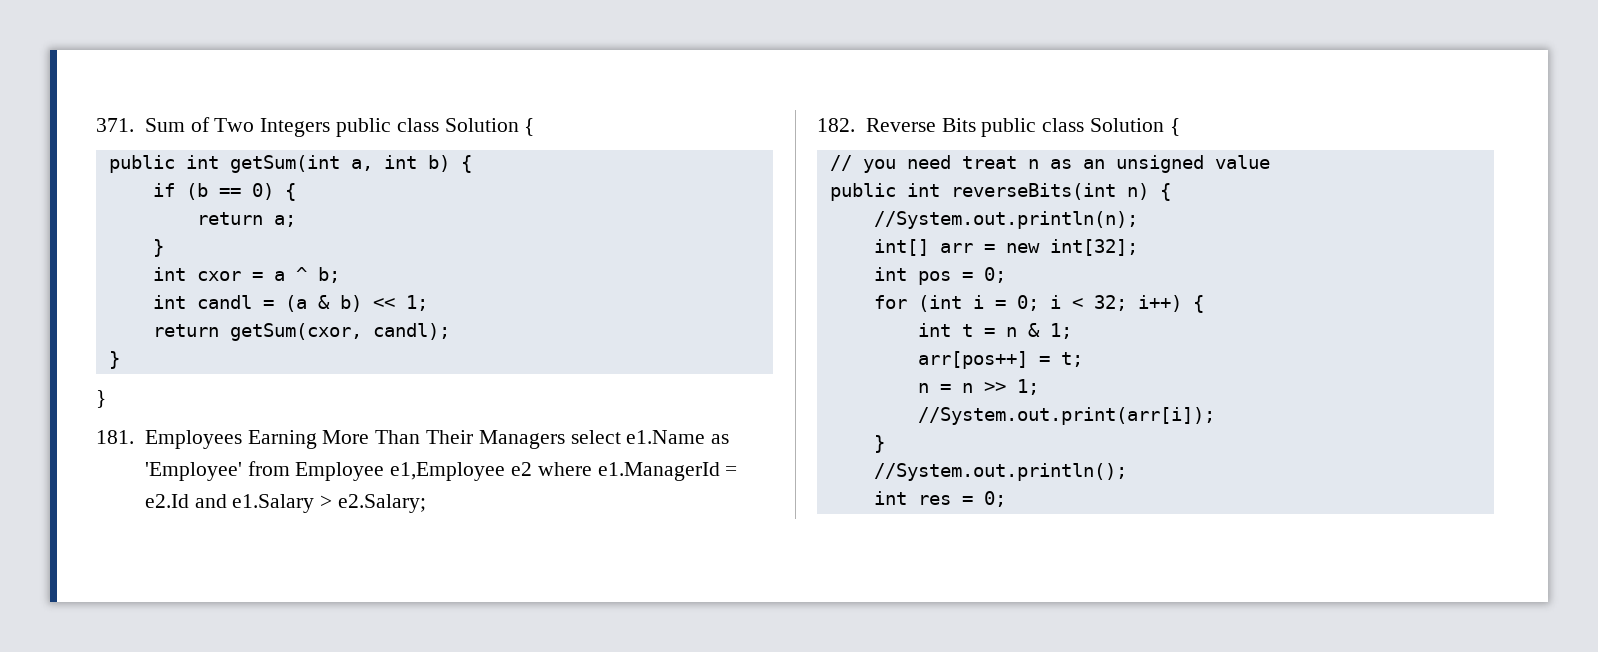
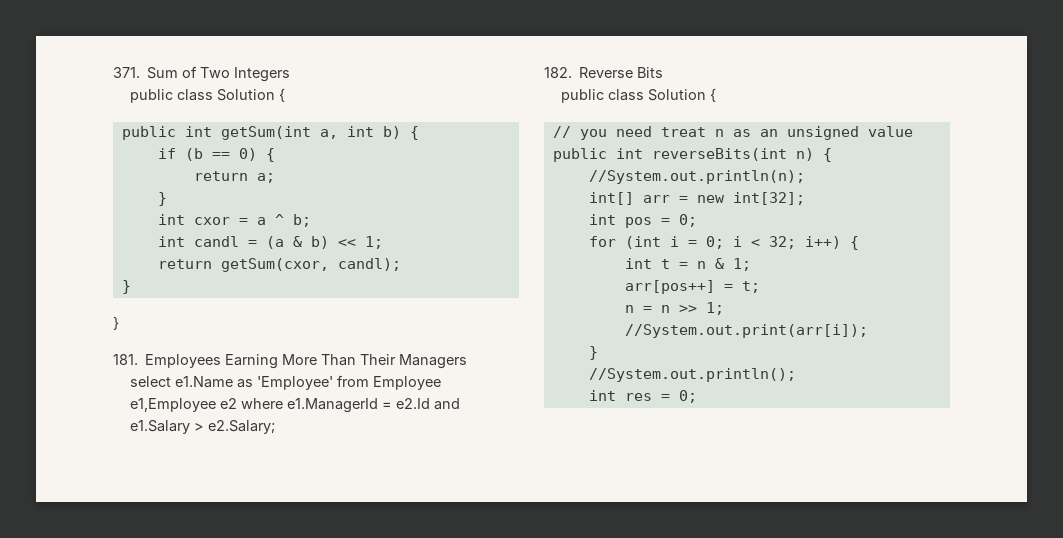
- 371. Sum of Two Integers public class Solution {
+ 371. Sum of Two Integers
+ public class Solution {
- 181. Employees Earning More Than Their Managers select e1.Name as 'Employee' from Employee e1,Employee e2 where e1.ManagerId = e2.Id and e1.Salary > e2.Salary;
+ 181. Employees Earning More Than Their Managers
+ select e1.Name as 'Employee' from Employee e1,Employee e2 where e1.ManagerId = e2.Id and e1.Salary > e2.Salary;
- 182. Reverse Bits public class Solution {
+ 182. Reverse Bits
+ public class Solution {

